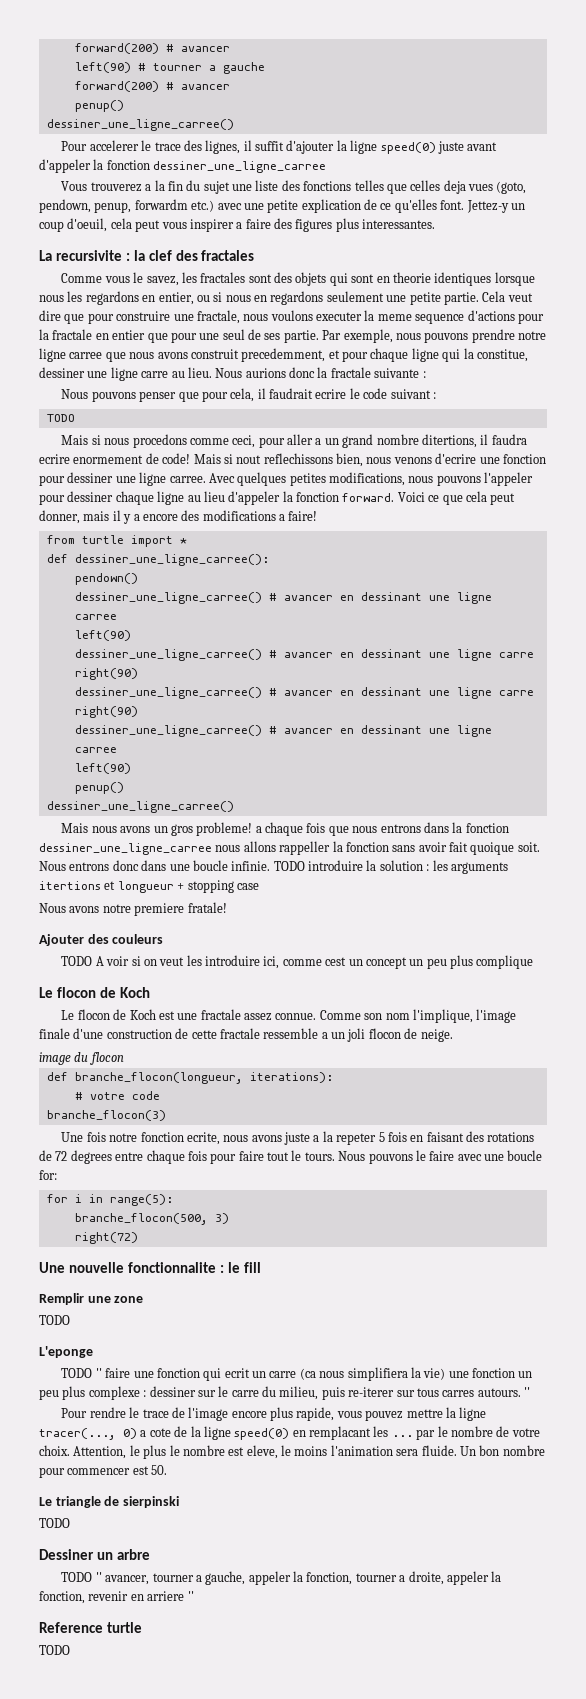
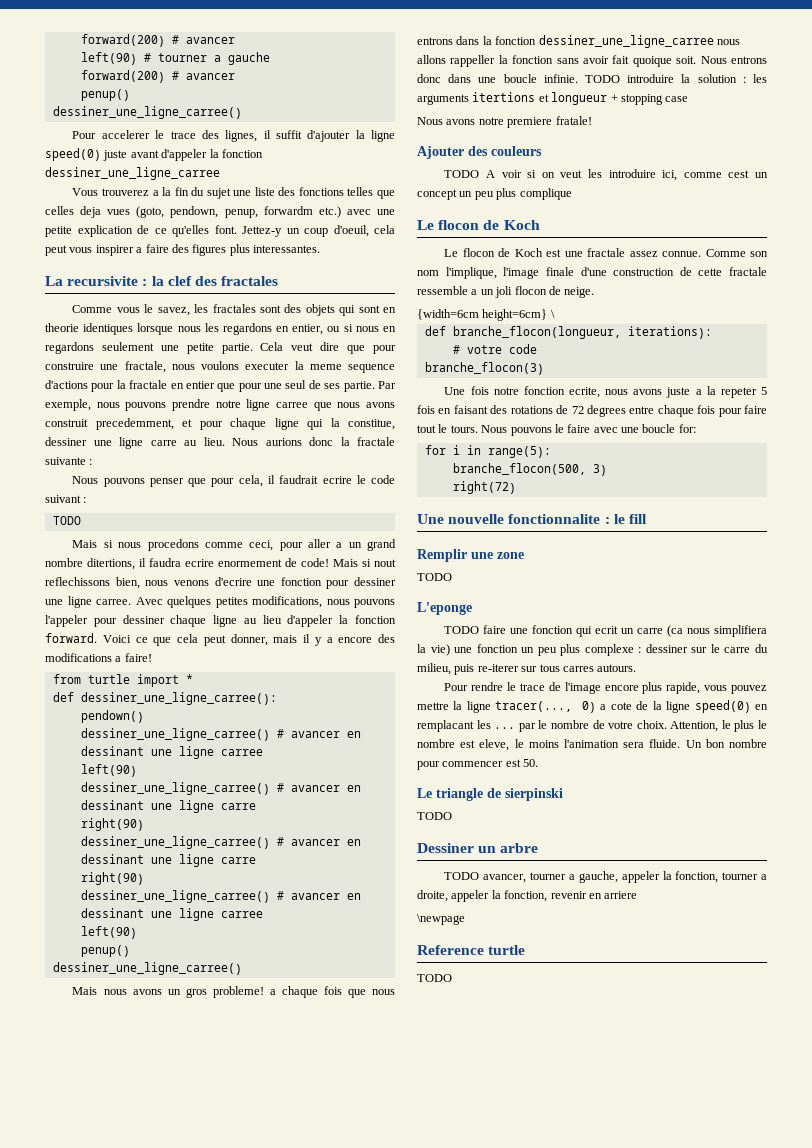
- image du flocon
+ {width=6cm height=6cm} \
- TODO '' faire une fonction qui ecrit un carre (ca nous simplifiera la vie) une fonction un peu plus complexe : dessiner sur le carre du milieu, puis re-iterer sur tous carres autours. ''
+ TODO faire une fonction qui ecrit un carre (ca nous simplifiera la vie) une fonction un peu plus complexe : dessiner sur le carre du milieu, puis re-iterer sur tous carres autours.
- TODO '' avancer, tourner a gauche, appeler la fonction, tourner a droite, appeler la fonction, revenir en arriere ''
+ TODO avancer, tourner a gauche, appeler la fonction, tourner a droite, appeler la fonction, revenir en arriere
+ \newpage

